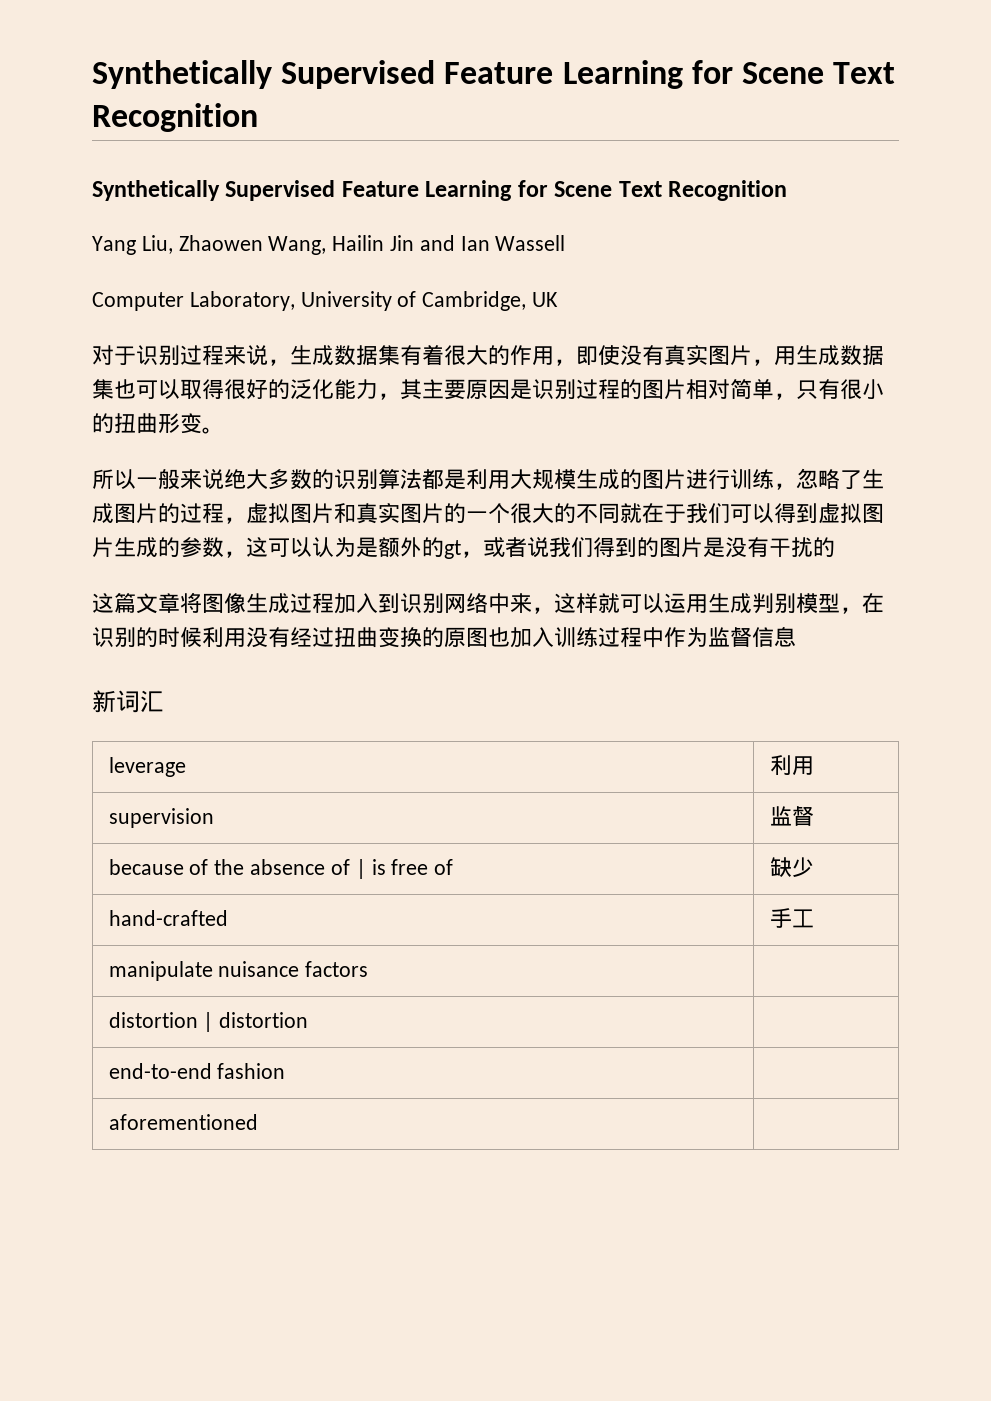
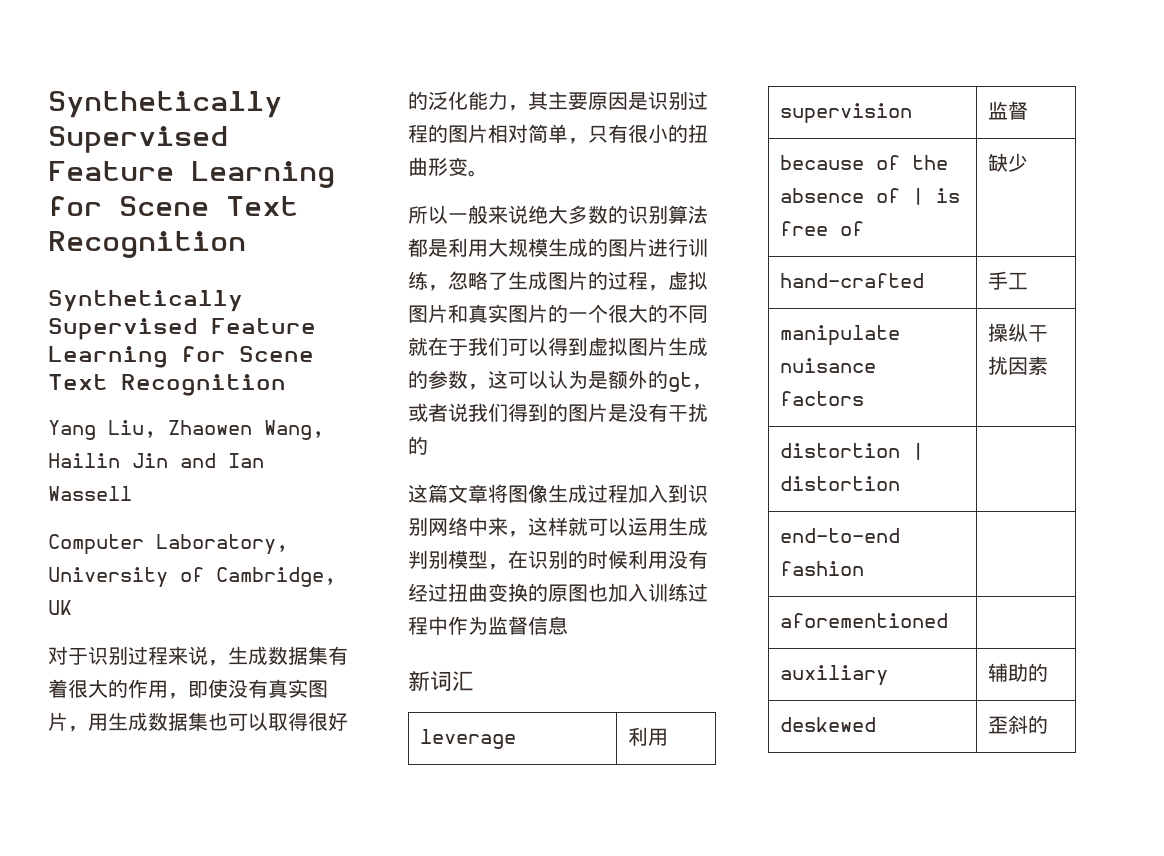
- manipulate nuisance factors |
+ manipulate nuisance factors | 操纵干扰因素
+ auxiliary | 辅助的
+ deskewed | 歪斜的

